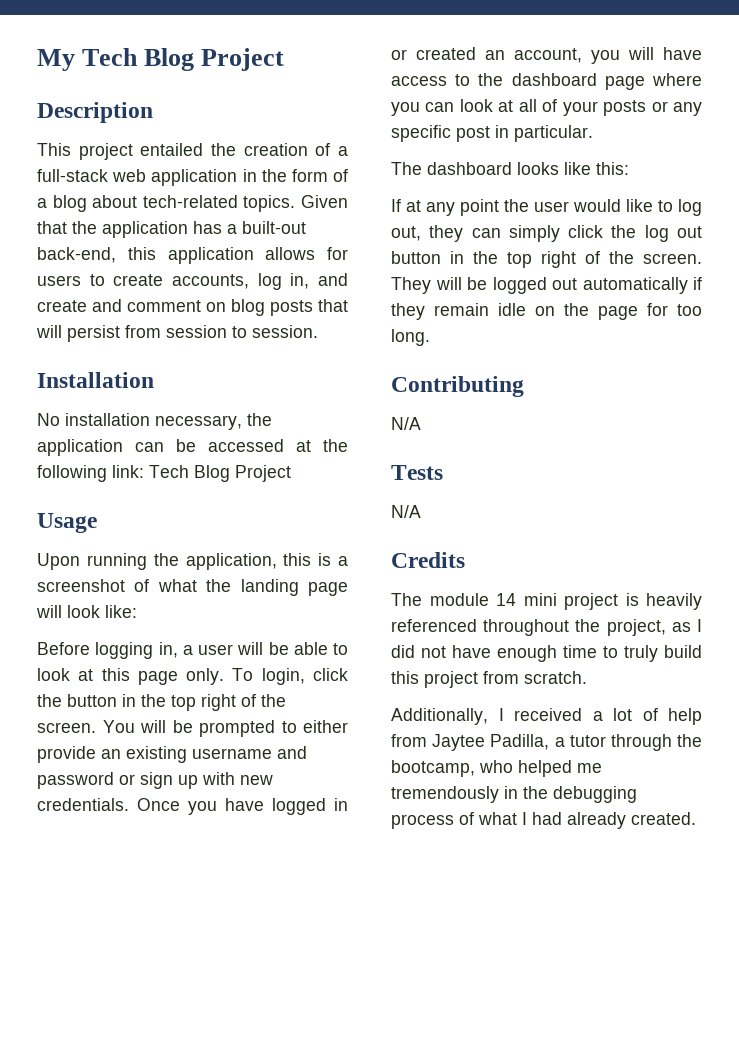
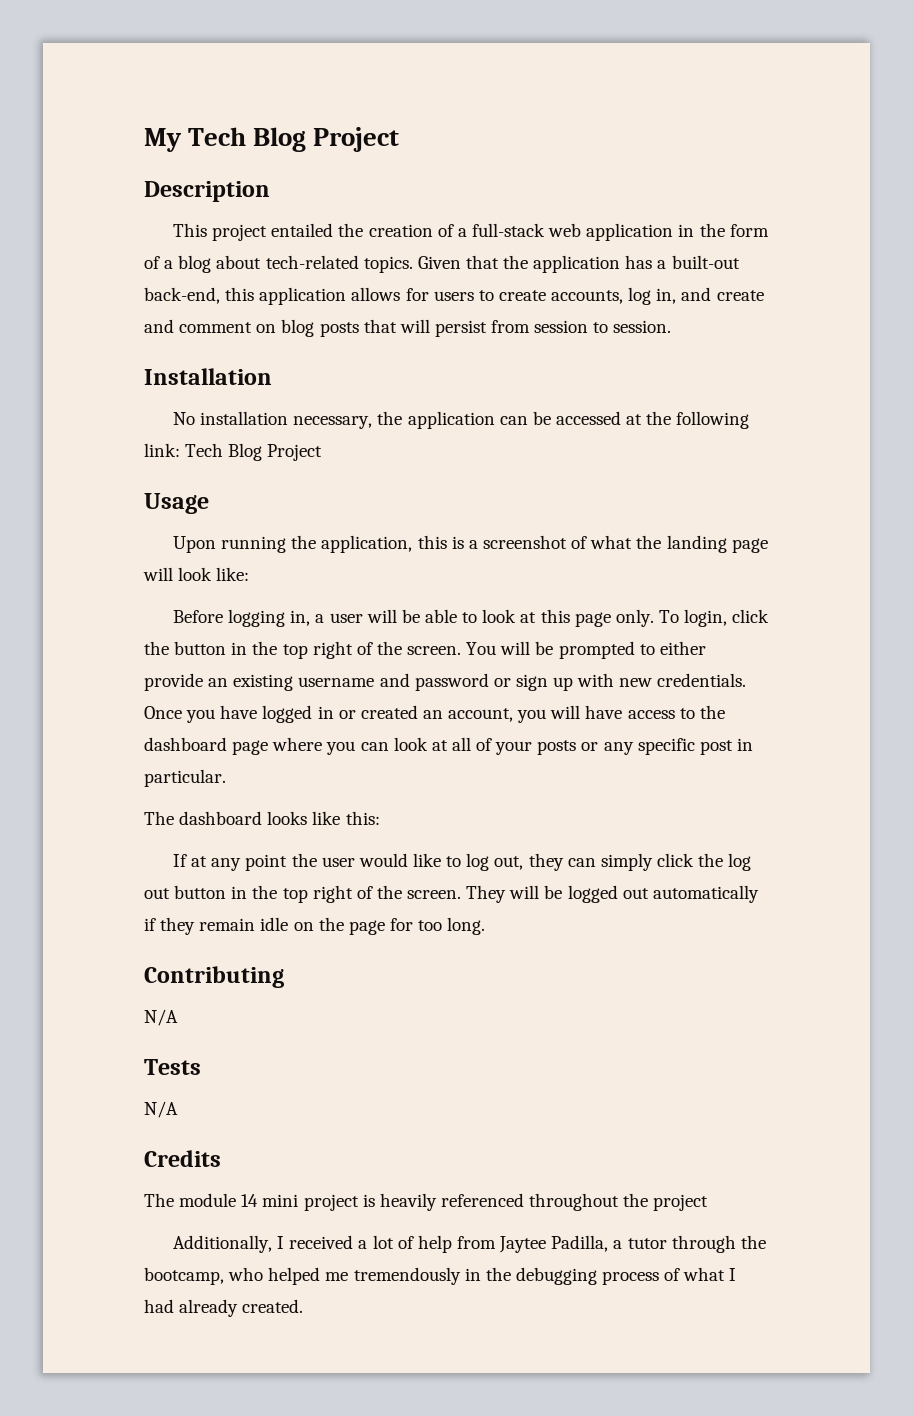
- The module 14 mini project is heavily referenced throughout the project, as I did not have enough time to truly build this project from scratch.
+ The module 14 mini project is heavily referenced throughout the project

